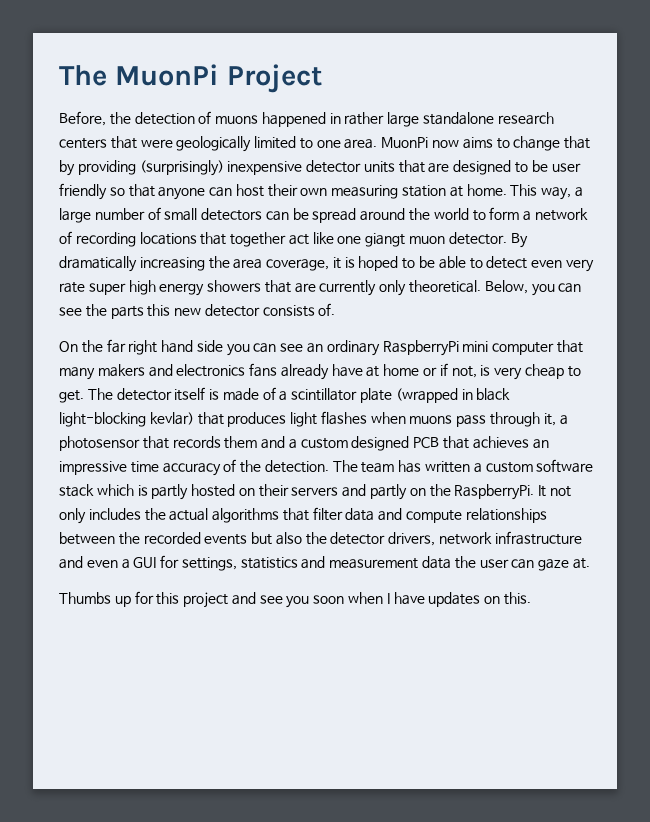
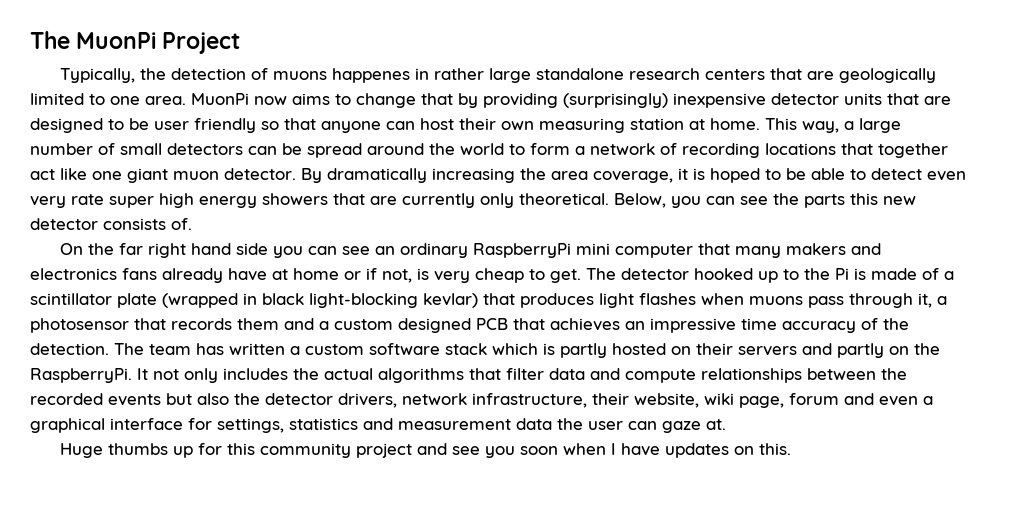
- Before, the detection of muons happened in rather large standalone research centers that were geologically limited to one area.
+ Typically, the detection of muons happenes in rather large standalone research centers that are geologically limited to one area.
- This way, a large number of small detectors can be spread around the world to form a network of recording locations that together act like one giangt muon detector.
+ This way, a large number of small detectors can be spread around the world to form a network of recording locations that together act like one giant muon detector.
- The detector itself is made of a scintillator plate (wrapped in black light-blocking kevlar) that produces light flashes when muons pass through it, a photosensor that records them and a custom designed PCB that achieves an impressive time accuracy of the detection.
+ The detector hooked up to the Pi is made of a scintillator plate (wrapped in black light-blocking kevlar) that produces light flashes when muons pass through it, a photosensor that records them and a custom designed PCB that achieves an impressive time accuracy of the detection.
- It not only includes the actual algorithms that filter data and compute relationships between the recorded events but also the detector drivers, network infrastructure and even a GUI for settings, statistics and measurement data the user can gaze at.
+ It not only includes the actual algorithms that filter data and compute relationships between the recorded events but also the detector drivers, network infrastructure, their website, wiki page, forum and even a graphical interface for settings, statistics and measurement data the user can gaze at.
- Thumbs up for this project and see you soon when I have updates on this.
+ Huge thumbs up for this community project and see you soon when I have updates on this.

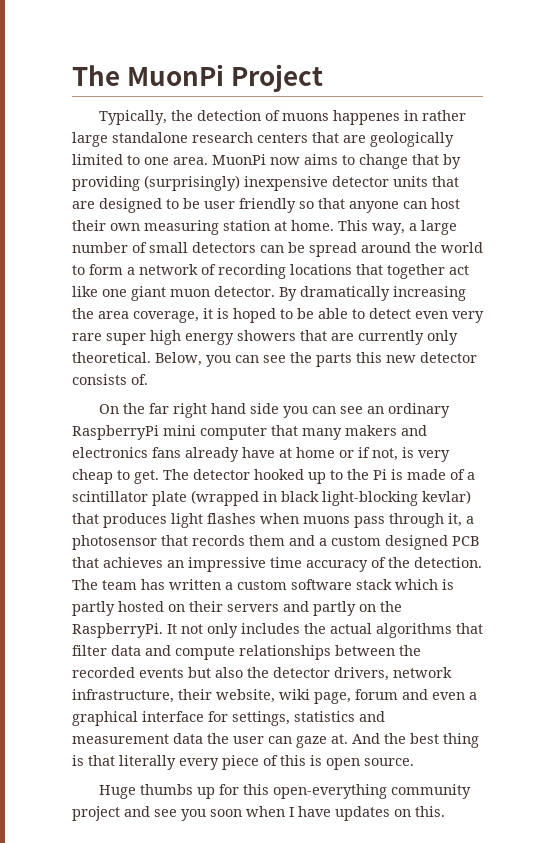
- By dramatically increasing the area coverage, it is hoped to be able to detect even very rate super high energy showers that are currently only theoretical.
+ By dramatically increasing the area coverage, it is hoped to be able to detect even very rare super high energy showers that are currently only theoretical.
+ And the best thing is that literally every piece of this is open source.
- Huge thumbs up for this community project and see you soon when I have updates on this.
+ Huge thumbs up for this open-everything community project and see you soon when I have updates on this.

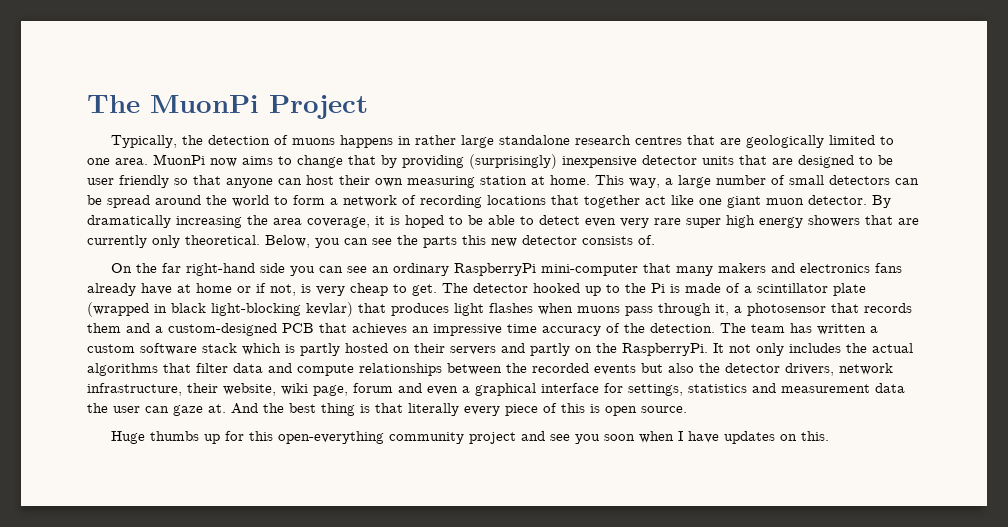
- Typically, the detection of muons happenes in rather large standalone research centers that are geologically limited to one area.
+ Typically, the detection of muons happens in rather large standalone research centres that are geologically limited to one area.
- On the far right hand side you can see an ordinary RaspberryPi mini computer that many makers and electronics fans already have at home or if not, is very cheap to get.
+ On the far right-hand side you can see an ordinary RaspberryPi mini-computer that many makers and electronics fans already have at home or if not, is very cheap to get.
- The detector hooked up to the Pi is made of a scintillator plate (wrapped in black light-blocking kevlar) that produces light flashes when muons pass through it, a photosensor that records them and a custom designed PCB that achieves an impressive time accuracy of the detection.
+ The detector hooked up to the Pi is made of a scintillator plate (wrapped in black light-blocking kevlar) that produces light flashes when muons pass through it, a photosensor that records them and a custom-designed PCB that achieves an impressive time accuracy of the detection.

